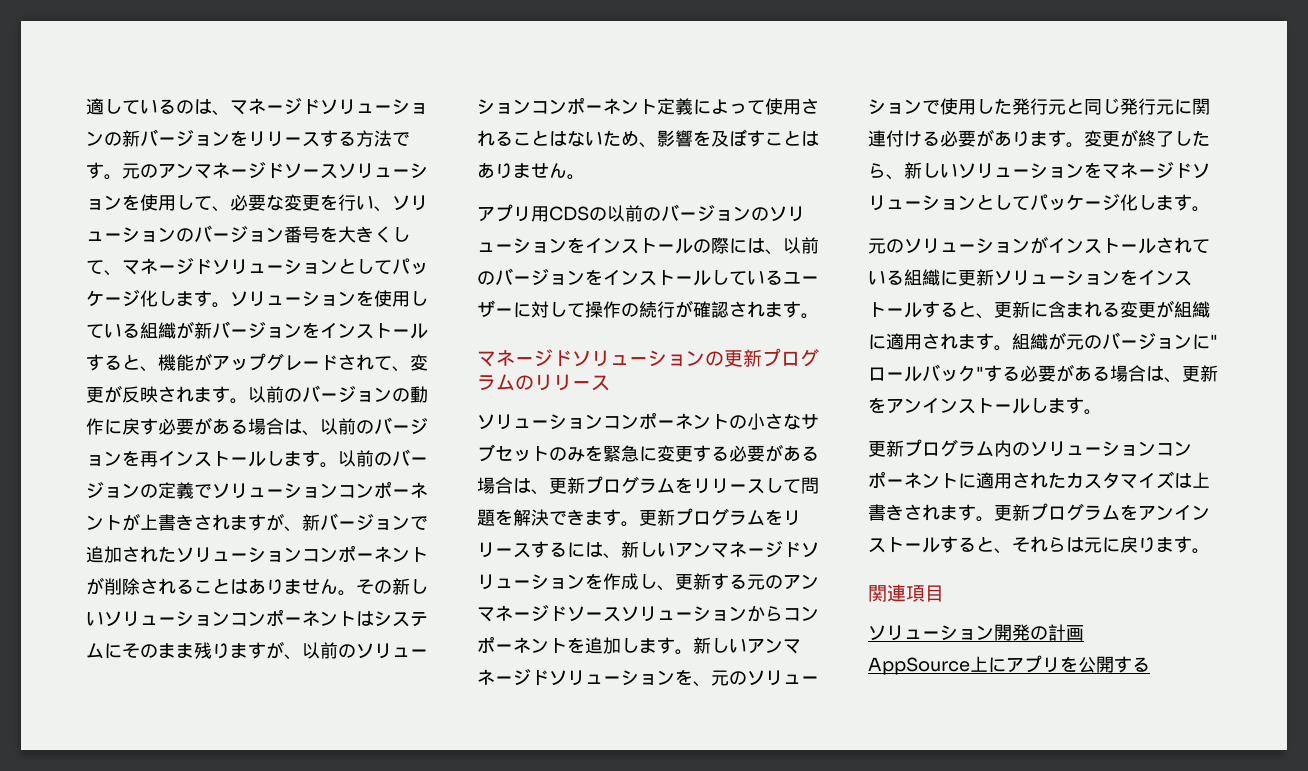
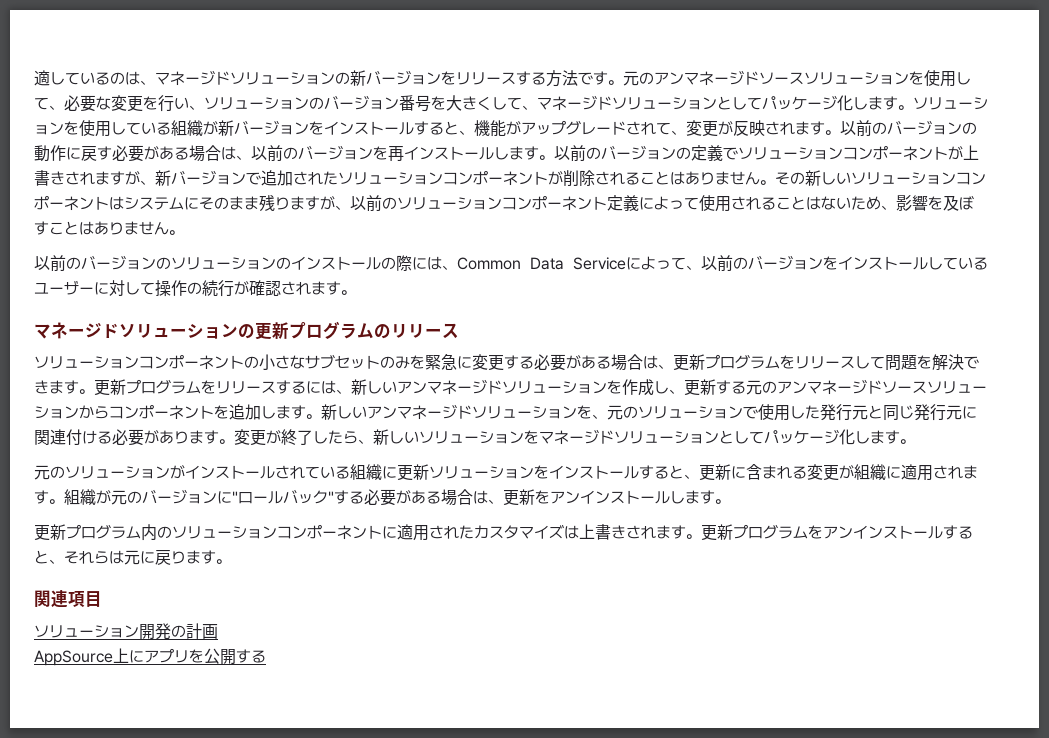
- アプリ用CDSの以前のバージョンのソリューションをインストールの際には、以前のバージョンをインストールしているユーザーに対して操作の続行が確認されます。
+ 以前のバージョンのソリューションのインストールの際には、Common Data Serviceによって、以前のバージョンをインストールしているユーザーに対して操作の続行が確認されます。

